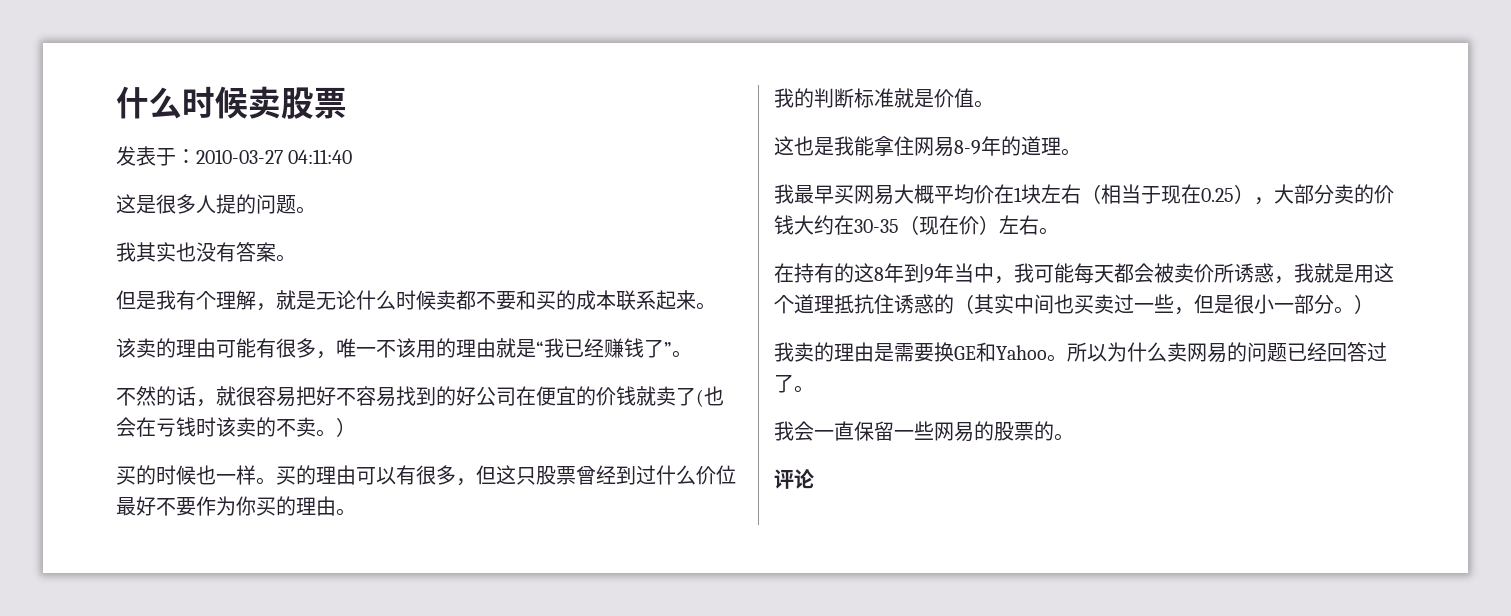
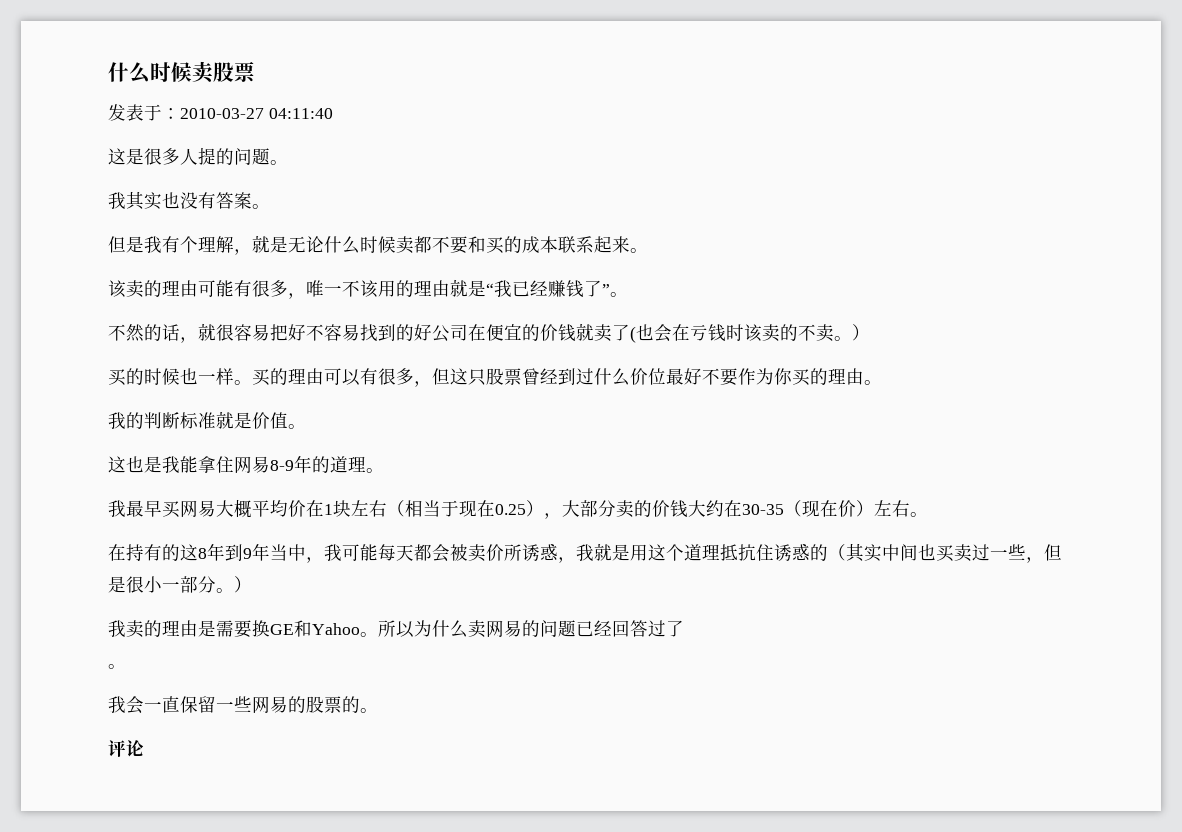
- 所以为什么卖网易的问题已经回答过了。
+ 所以为什么卖网易的问题已经回答过了
+ 。

